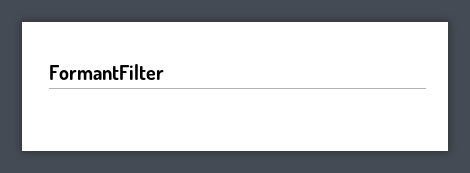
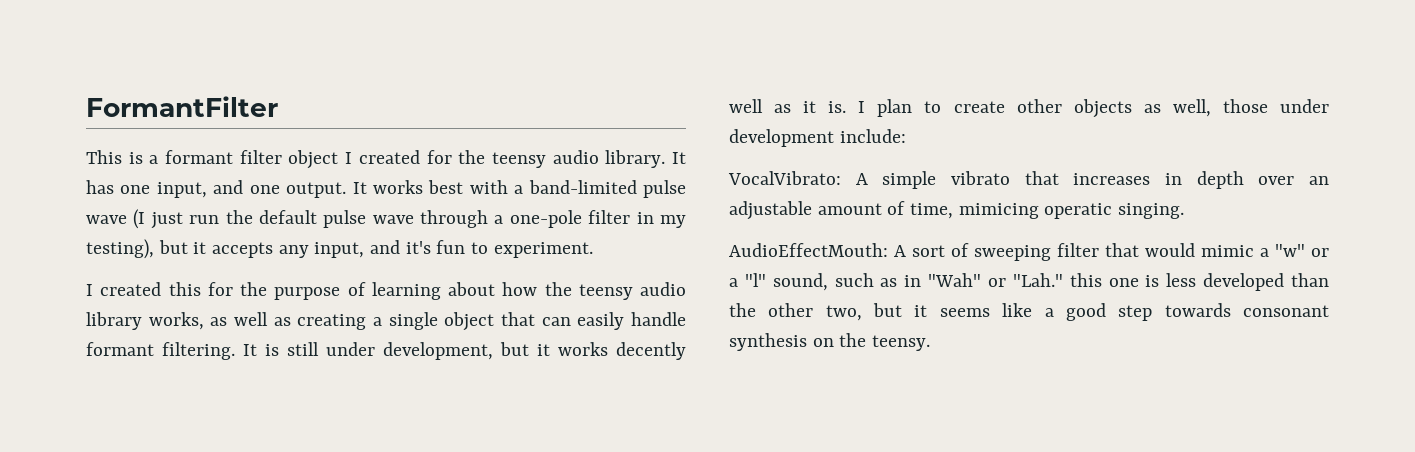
+ This is a formant filter object I created for the teensy audio library. It has one input, and one output. It works best with a band-limited pulse wave (I just run the default pulse wave through a one-pole filter in my testing), but it accepts any input, and it's fun to experiment.
+ I created this for the purpose of learning about how the teensy audio library works, as well as creating a single object that can easily handle formant filtering. It is still under development, but it works decently well as it is. I plan to create other objects as well, those under development include:
+ VocalVibrato: A simple vibrato that increases in depth over an adjustable amount of time, mimicing operatic singing.
+ AudioEffectMouth: A sort of sweeping filter that would mimic a "w" or a "l" sound, such as in "Wah" or "Lah." this one is less developed than the other two, but it seems like a good step towards consonant synthesis on the teensy.

